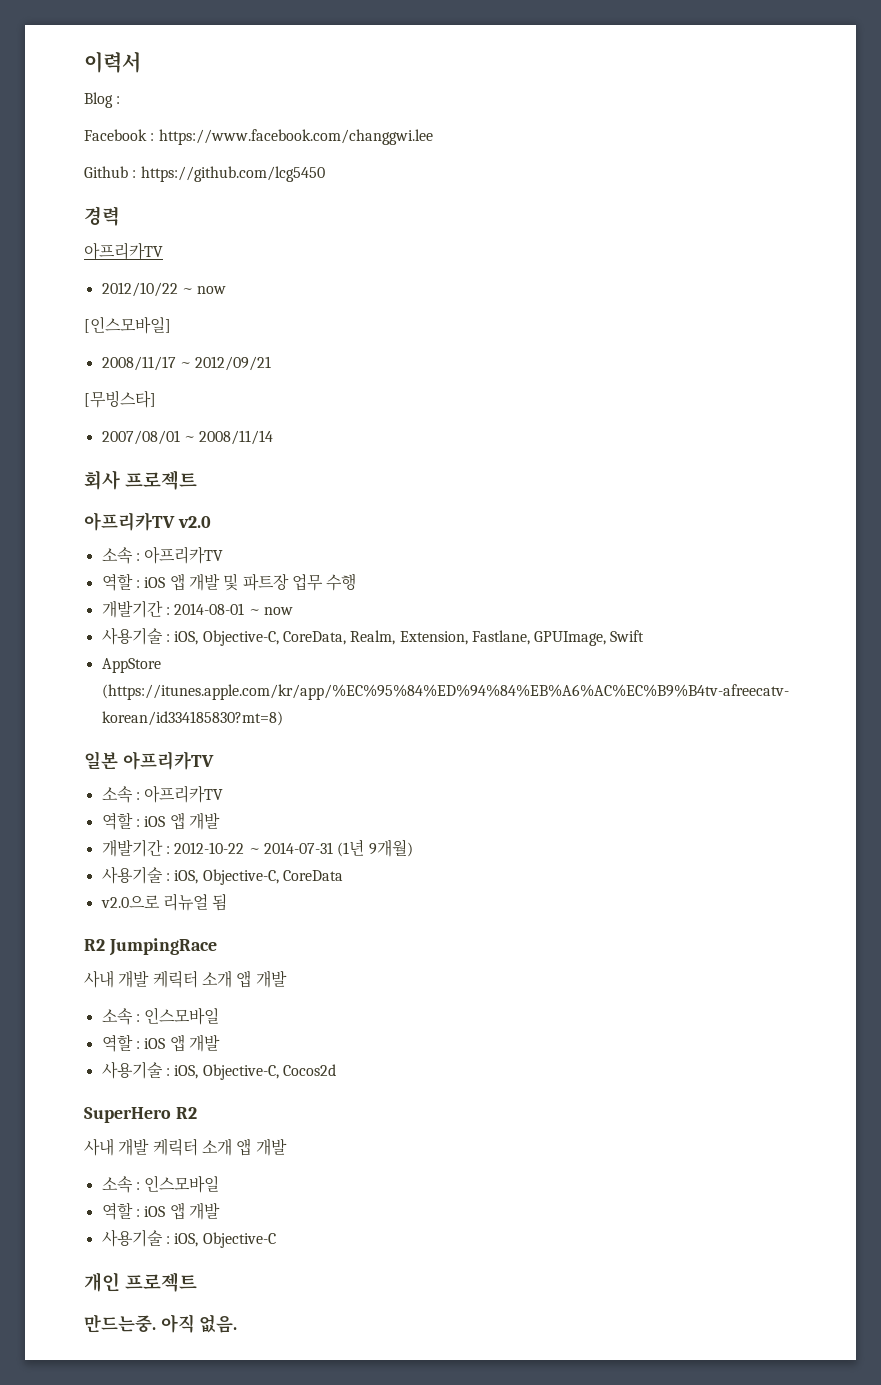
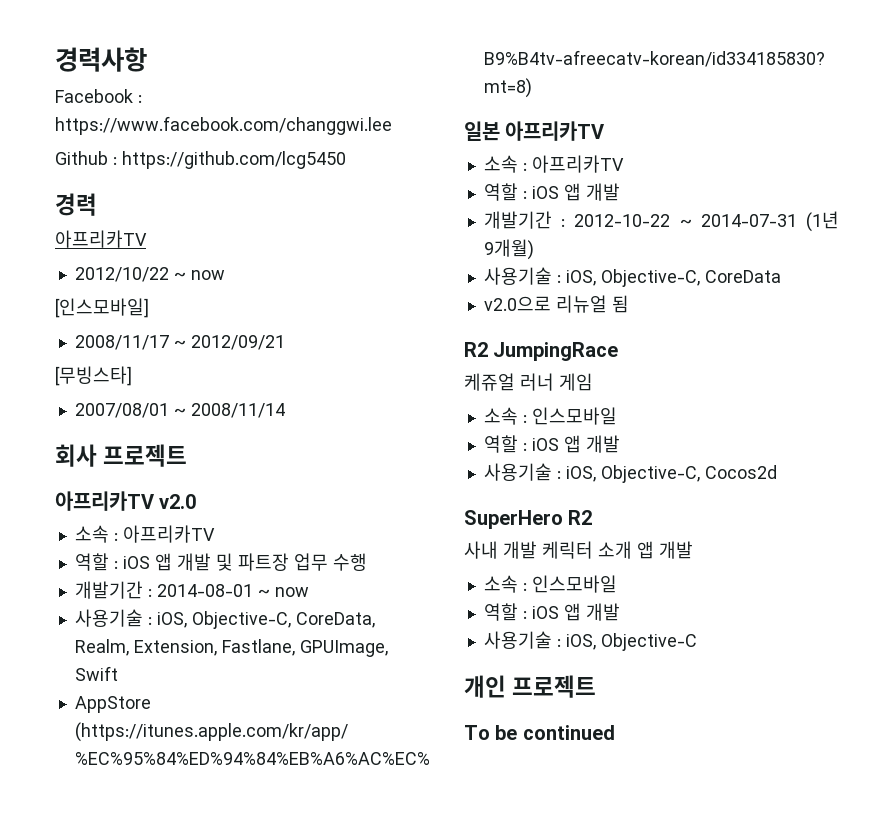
- 이력서
- Blog :
+ 경력사항
  R2 JumpingRace
- 사내 개발 케릭터 소개 앱 개발
+ 케쥬얼 러너 게임
- 만드는중. 아직 없음.
+ To be continued

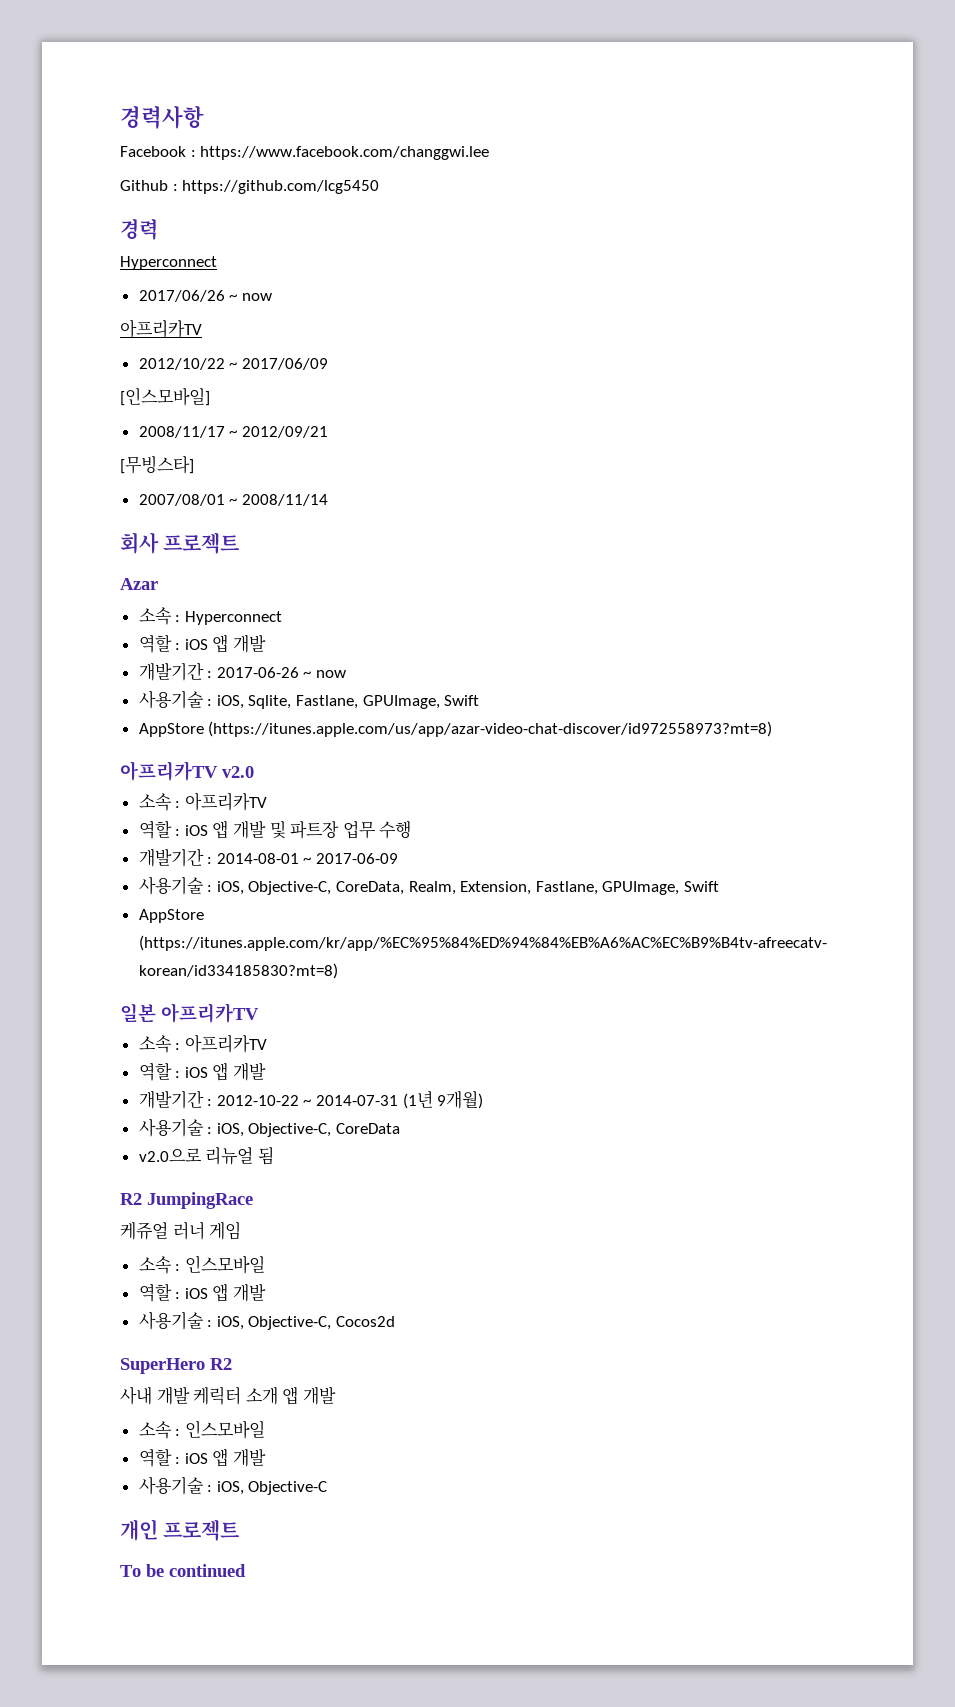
  경력
+ Hyperconnect
+ 2017/06/26 ~ now
- 2012/10/22 ~ now
+ 2012/10/22 ~ 2017/06/09
+ Azar
+ 소속 : Hyperconnect
+ 역할 : iOS 앱 개발
+ 개발기간 : 2017-06-26 ~ now
+ 사용기술 : iOS, Sqlite, Fastlane, GPUImage, Swift
+ AppStore (https://itunes.apple.com/us/app/azar-video-chat-discover/id972558973?mt=8)
- 개발기간 : 2014-08-01 ~ now
+ 개발기간 : 2014-08-01 ~ 2017-06-09

